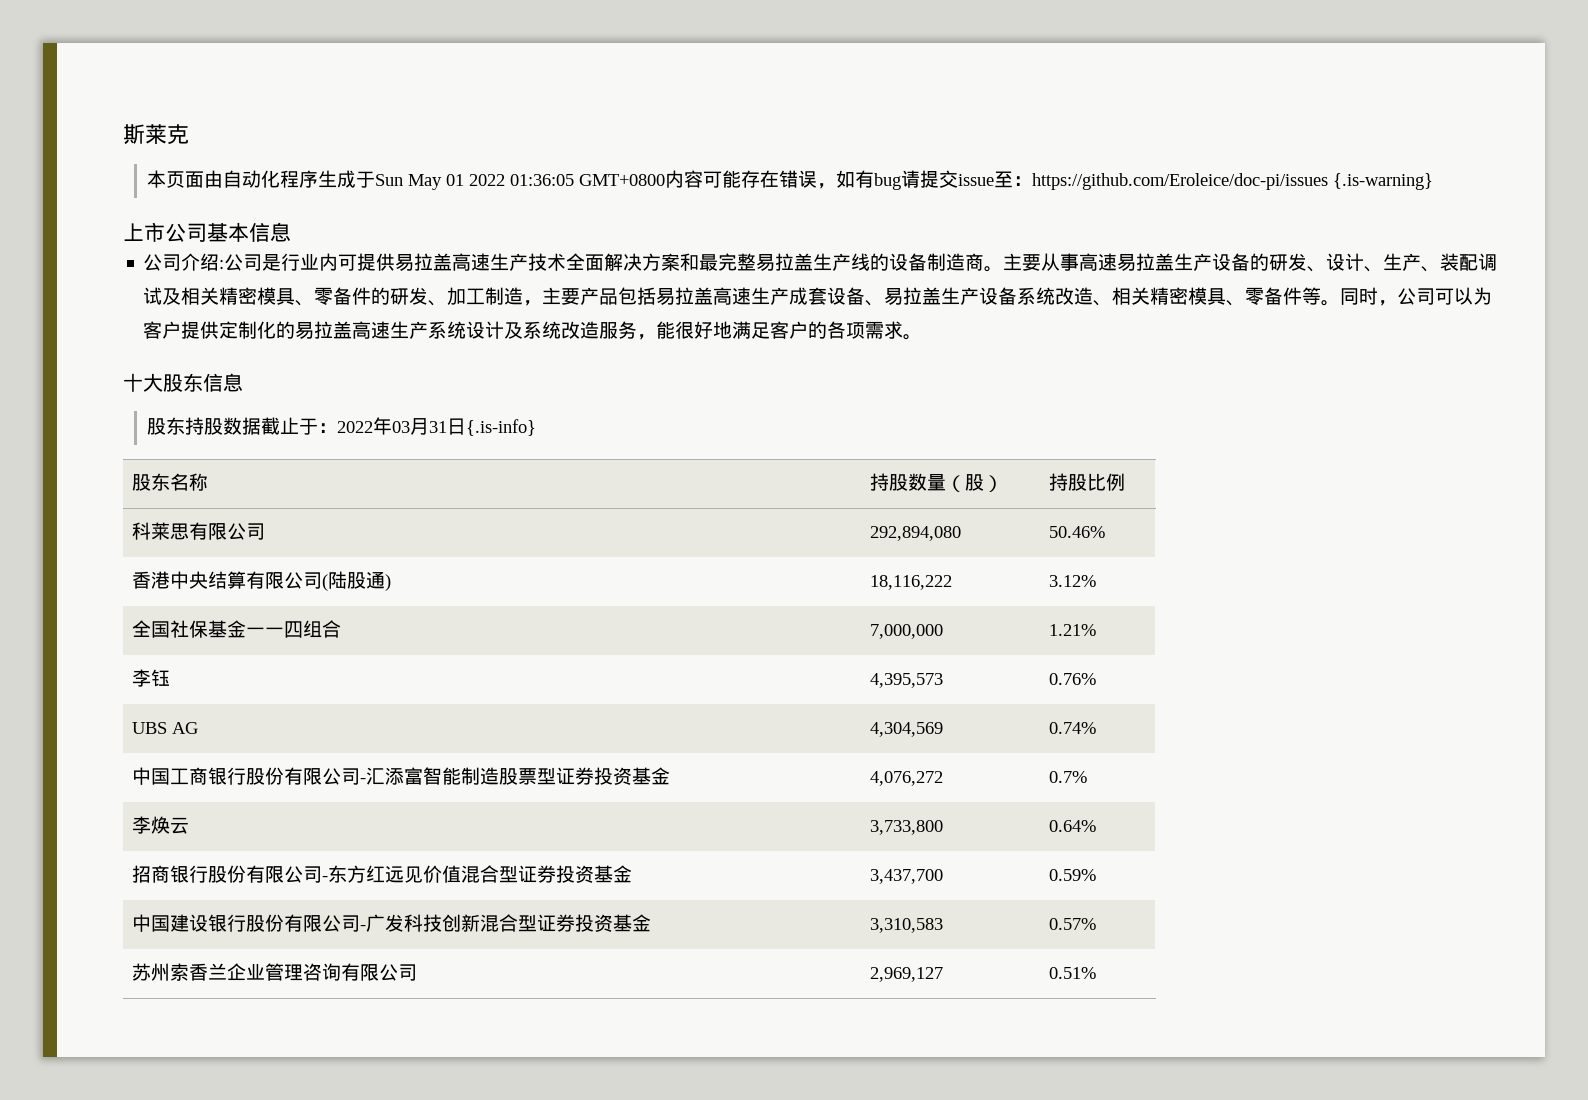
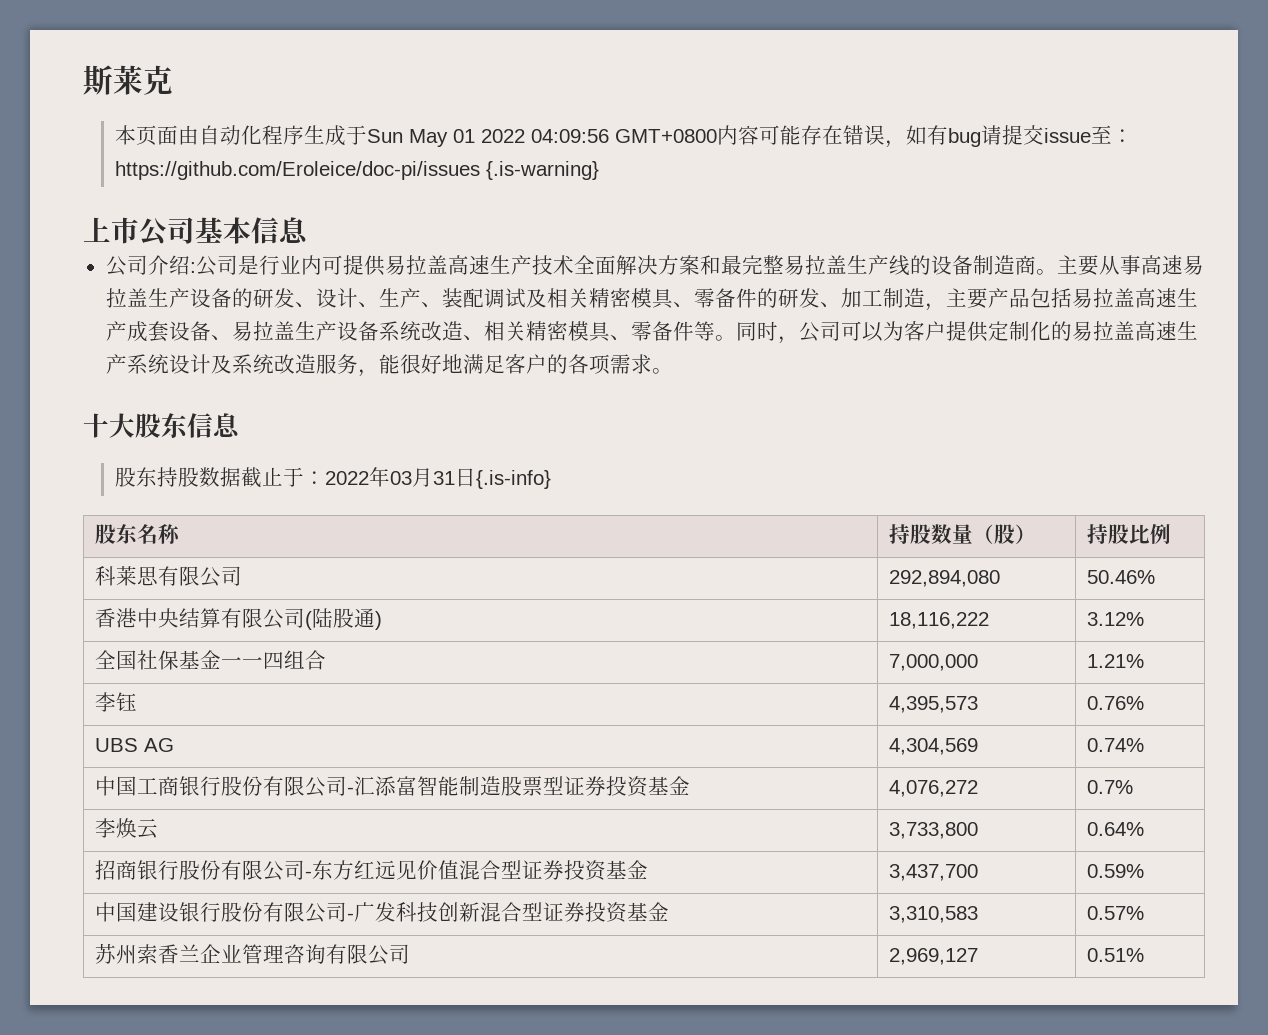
- 本页面由自动化程序生成于Sun May 01 2022 01:36:05 GMT+0800内容可能存在错误，如有bug请提交issue至：https://github.com/Eroleice/doc-pi/issues {.is-warning}
+ 本页面由自动化程序生成于Sun May 01 2022 04:09:56 GMT+0800内容可能存在错误，如有bug请提交issue至：https://github.com/Eroleice/doc-pi/issues {.is-warning}

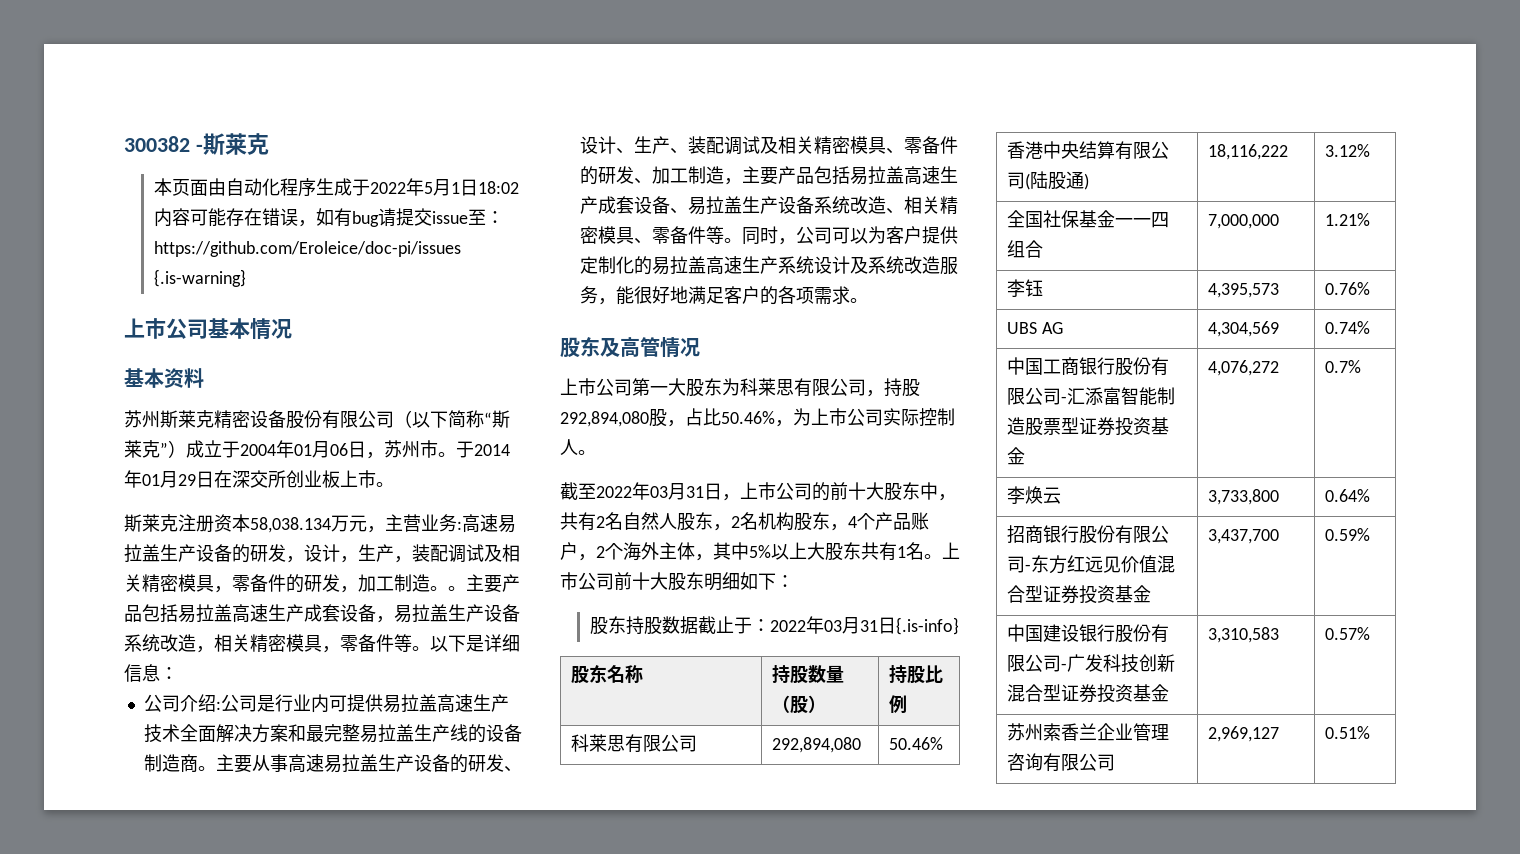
- 斯莱克
+ 300382 -斯莱克
- 本页面由自动化程序生成于Sun May 01 2022 04:09:56 GMT+0800内容可能存在错误，如有bug请提交issue至：https://github.com/Eroleice/doc-pi/issues {.is-warning}
+ 本页面由自动化程序生成于2022年5月1日18:02内容可能存在错误，如有bug请提交issue至：https://github.com/Eroleice/doc-pi/issues {.is-warning}
- 上市公司基本信息
+ 上市公司基本情况
+ 基本资料
+ 苏州斯莱克精密设备股份有限公司（以下简称“斯莱克”）成立于2004年01月06日，苏州市。于2014年01月29日在深交所创业板上市。
+ 斯莱克注册资本58,038.134万元，主营业务:高速易拉盖生产设备的研发，设计，生产，装配调试及相关精密模具，零备件的研发，加工制造。。主要产品包括易拉盖高速生产成套设备，易拉盖生产设备系统改造，相关精密模具，零备件等。以下是详细信息：
- 十大股东信息
+ 股东及高管情况
+ 上市公司第一大股东为科莱思有限公司，持股292,894,080股，占比50.46%，为上市公司实际控制人。
+ 截至2022年03月31日，上市公司的前十大股东中，共有2名自然人股东，2名机构股东，4个产品账户，2个海外主体，其中5%以上大股东共有1名。上市公司前十大股东明细如下：

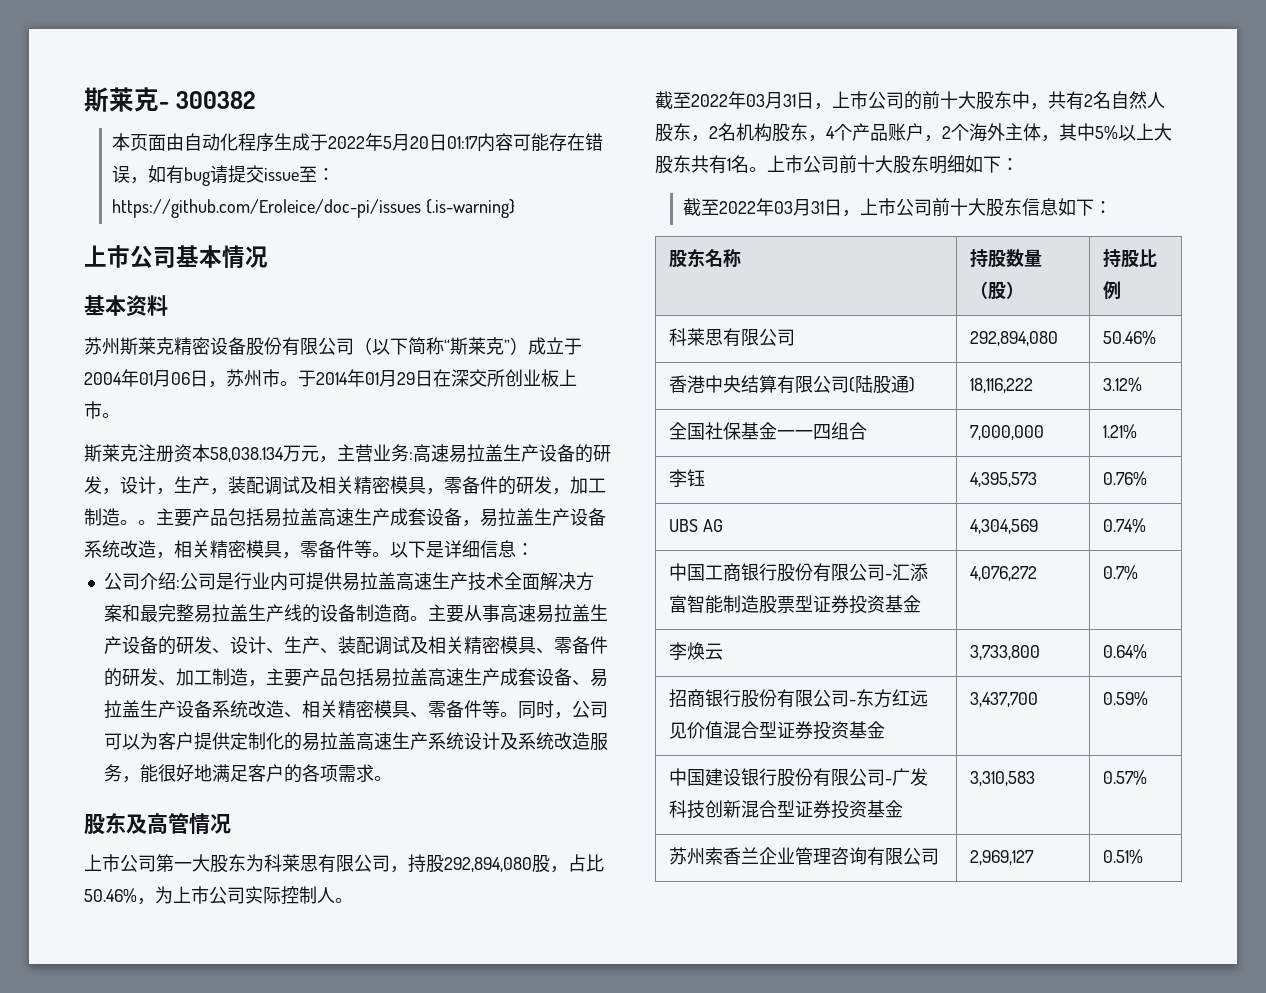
- 300382 -斯莱克
+ 斯莱克- 300382
- 本页面由自动化程序生成于2022年5月1日18:02内容可能存在错误，如有bug请提交issue至：https://github.com/Eroleice/doc-pi/issues {.is-warning}
+ 本页面由自动化程序生成于2022年5月20日01:17内容可能存在错误，如有bug请提交issue至：https://github.com/Eroleice/doc-pi/issues {.is-warning}
- 股东持股数据截止于：2022年03月31日{.is-info}
+ 截至2022年03月31日，上市公司前十大股东信息如下：

